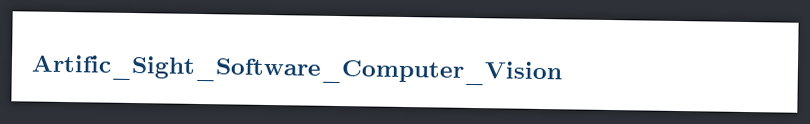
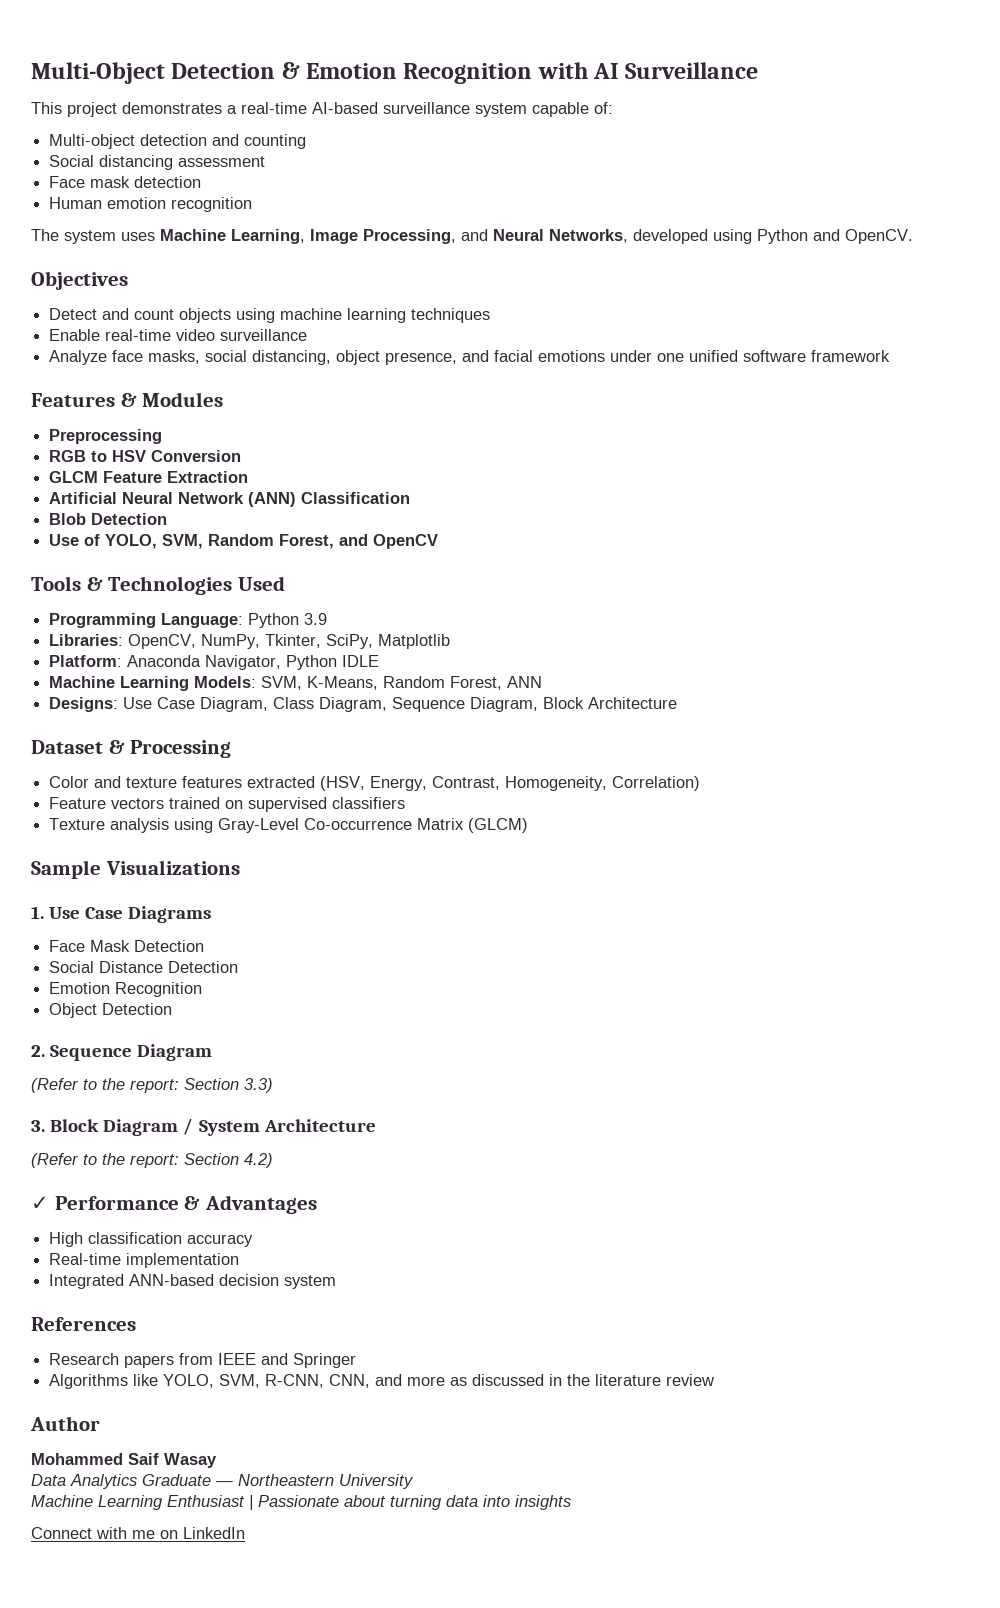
- Artific_Sight_Software_Computer_Vision
+ Multi-Object Detection & Emotion Recognition with AI Surveillance
+ This project demonstrates a real-time AI-based surveillance system capable of:
+ Multi-object detection and counting
+ Social distancing assessment
+ Face mask detection
+ Human emotion recognition
+ The system uses Machine Learning, Image Processing, and Neural Networks, developed using Python and OpenCV.
+ Objectives
+ Detect and count objects using machine learning techniques
+ Enable real-time video surveillance
+ Analyze face masks, social distancing, object presence, and facial emotions under one unified software framework
+ Features & Modules
+ Preprocessing
+ RGB to HSV Conversion
+ GLCM Feature Extraction
+ Artificial Neural Network (ANN) Classification
+ Blob Detection
+ Use of YOLO, SVM, Random Forest, and OpenCV
+ Tools & Technologies Used
+ Programming Language: Python 3.9
+ Libraries: OpenCV, NumPy, Tkinter, SciPy, Matplotlib
+ Platform: Anaconda Navigator, Python IDLE
+ Machine Learning Models: SVM, K-Means, Random Forest, ANN
+ Designs: Use Case Diagram, Class Diagram, Sequence Diagram, Block Architecture
+ Dataset & Processing
+ Color and texture features extracted (HSV, Energy, Contrast, Homogeneity, Correlation)
+ Feature vectors trained on supervised classifiers
+ Texture analysis using Gray-Level Co-occurrence Matrix (GLCM)
+ Sample Visualizations
+ 1. Use Case Diagrams
+ Face Mask Detection
+ Social Distance Detection
+ Emotion Recognition
+ Object Detection
+ 2. Sequence Diagram
+ (Refer to the report: Section 3.3)
+ 3. Block Diagram / System Architecture
+ (Refer to the report: Section 4.2)
+ ✓ Performance & Advantages
+ High classification accuracy
+ Real-time implementation
+ Integrated ANN-based decision system
+ References
+ Research papers from IEEE and Springer
+ Algorithms like YOLO, SVM, R-CNN, CNN, and more as discussed in the literature review
+ Author
+ Mohammed Saif Wasay
+ Data Analytics Graduate — Northeastern University
+ Machine Learning Enthusiast | Passionate about turning data into insights
+ Connect with me on LinkedIn

